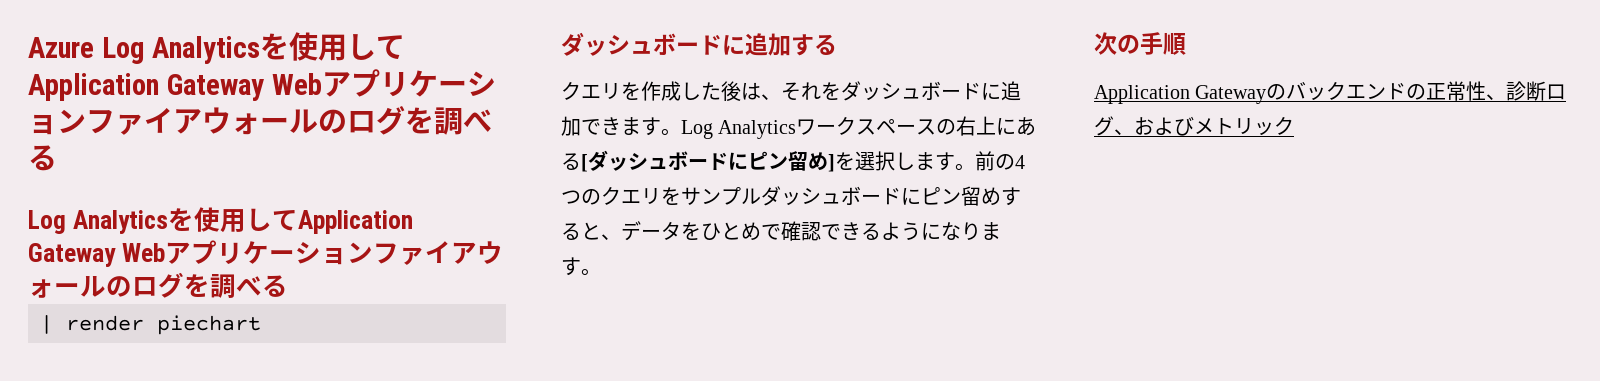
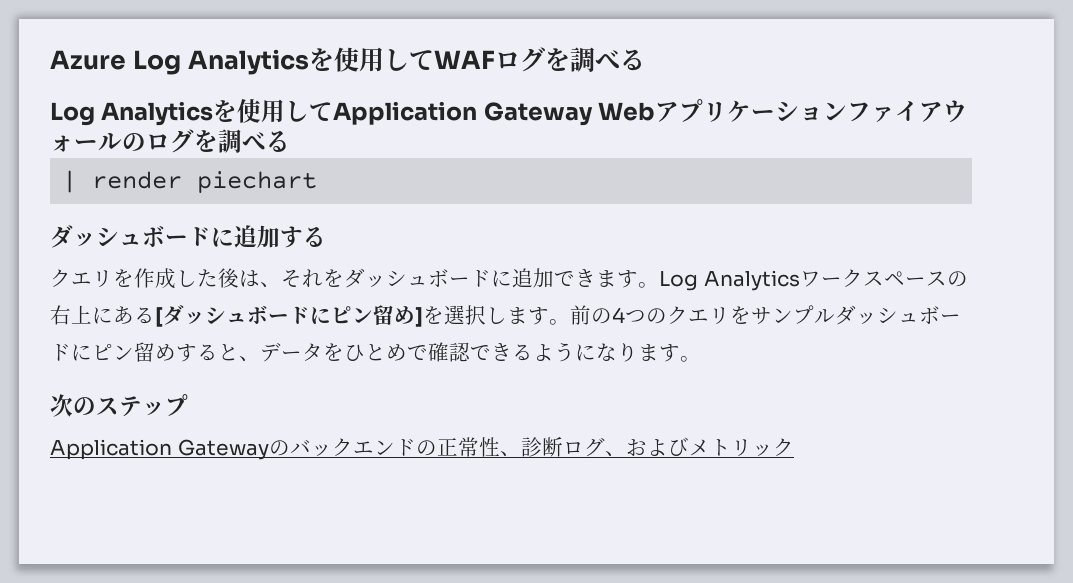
- Azure Log Analyticsを使用してApplication Gateway Webアプリケーションファイアウォールのログを調べる
+ Azure Log Analyticsを使用してWAFログを調べる
- 次の手順
+ 次のステップ

